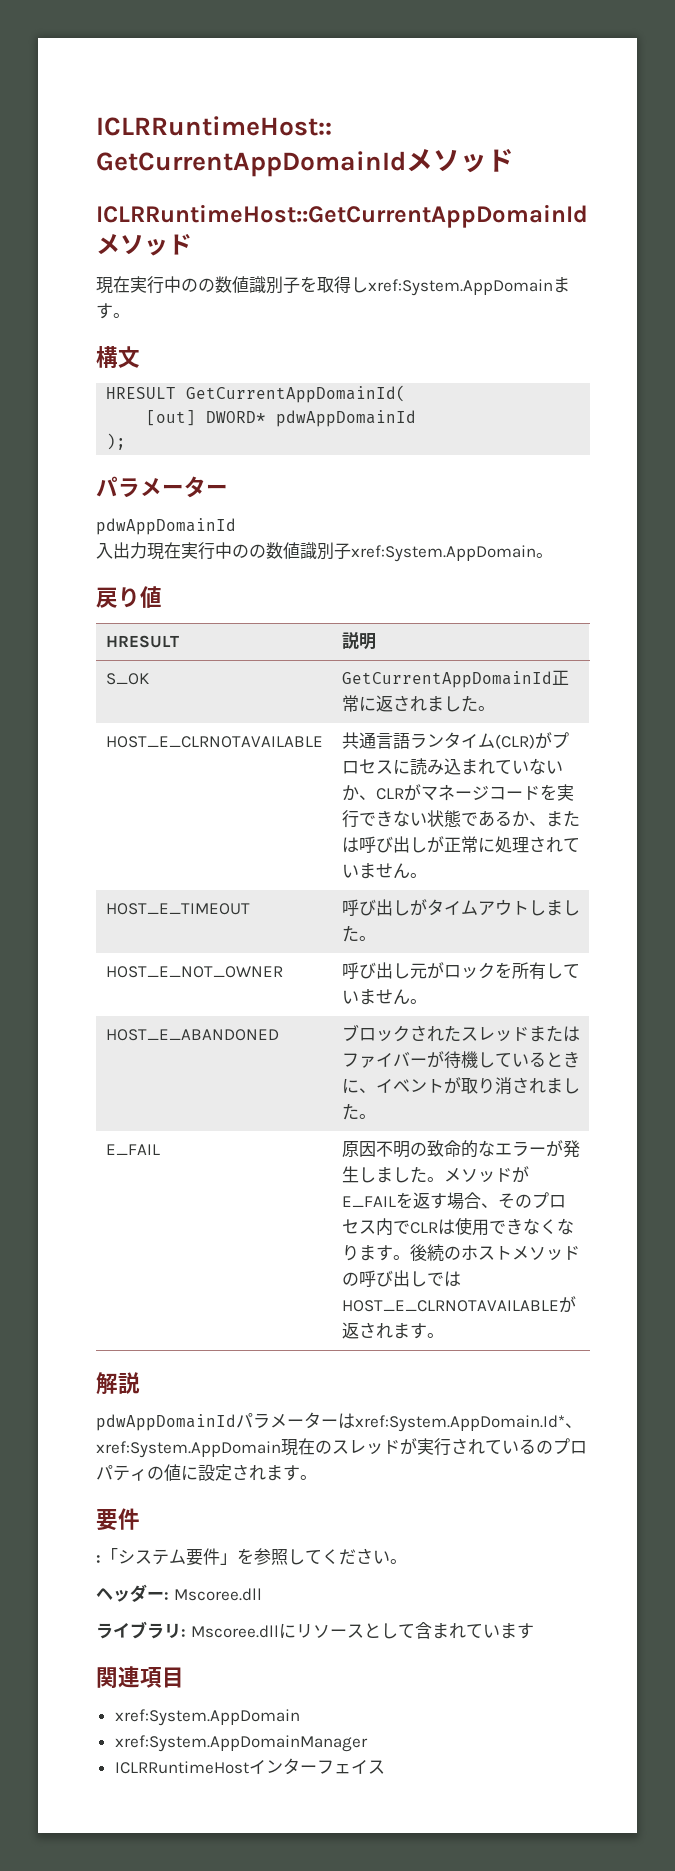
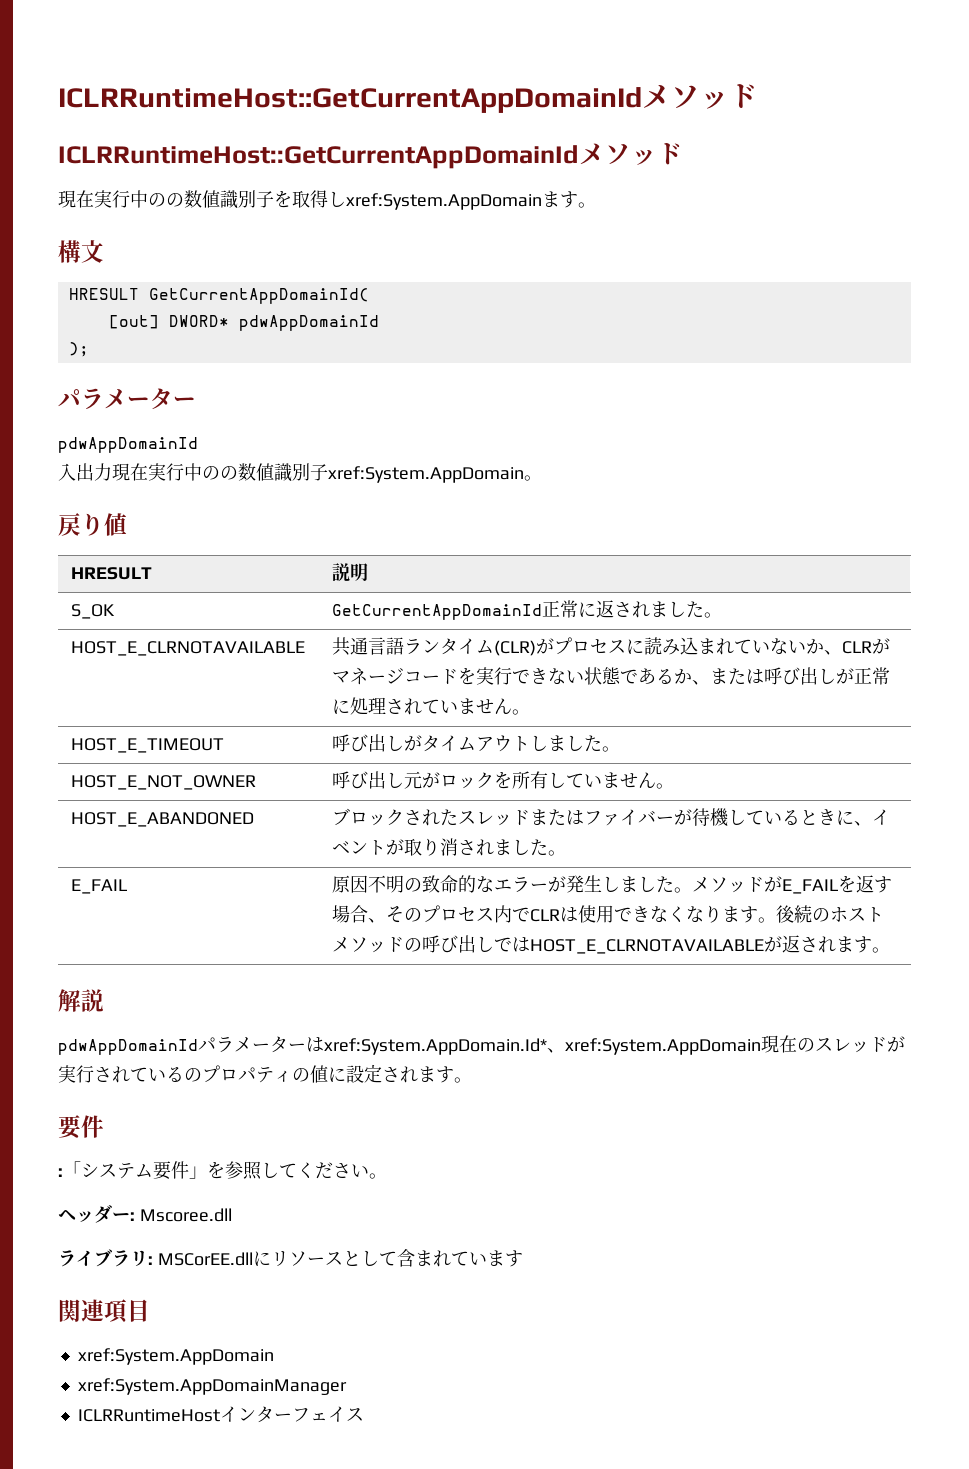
- ライブラリ: Mscoree.dllにリソースとして含まれています
+ ライブラリ: MSCorEE.dllにリソースとして含まれています

